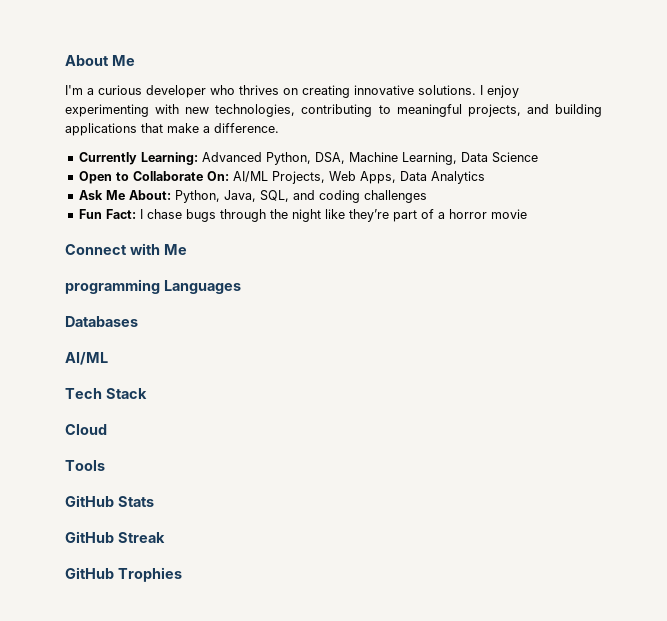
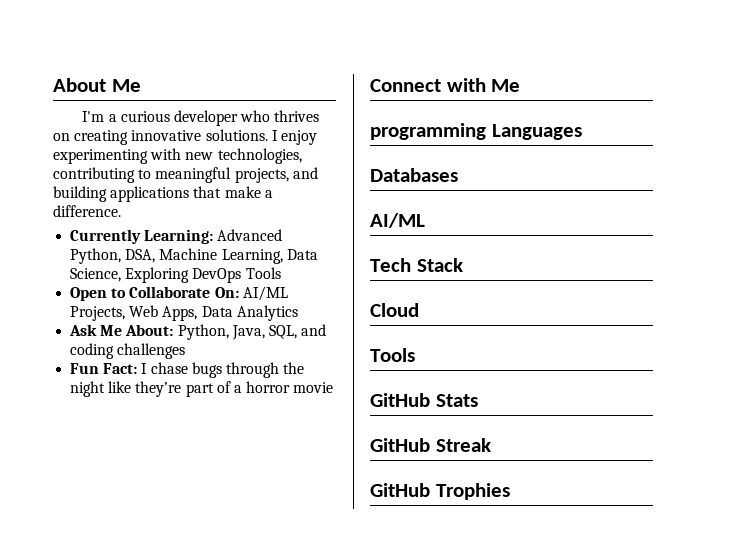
- Currently Learning: Advanced Python, DSA, Machine Learning, Data Science
+ Currently Learning: Advanced Python, DSA, Machine Learning, Data Science, Exploring DevOps Tools

